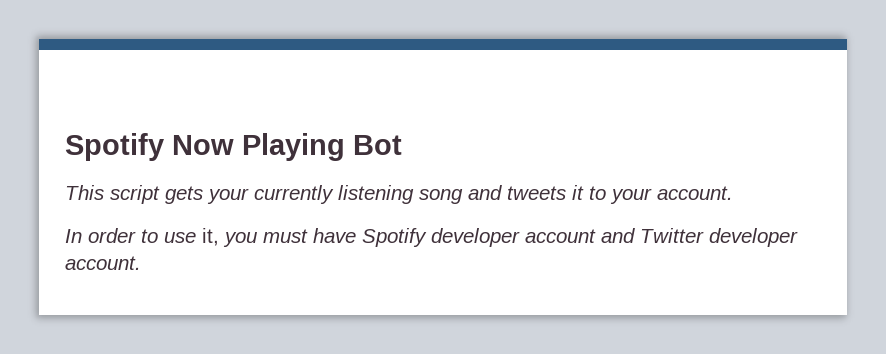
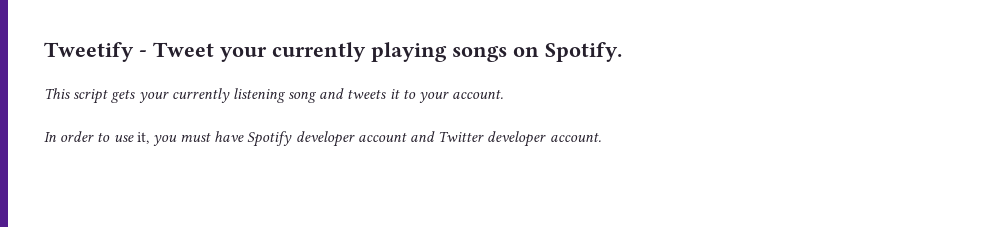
- Spotify Now Playing Bot
+ Tweetify - Tweet your currently playing songs on Spotify.

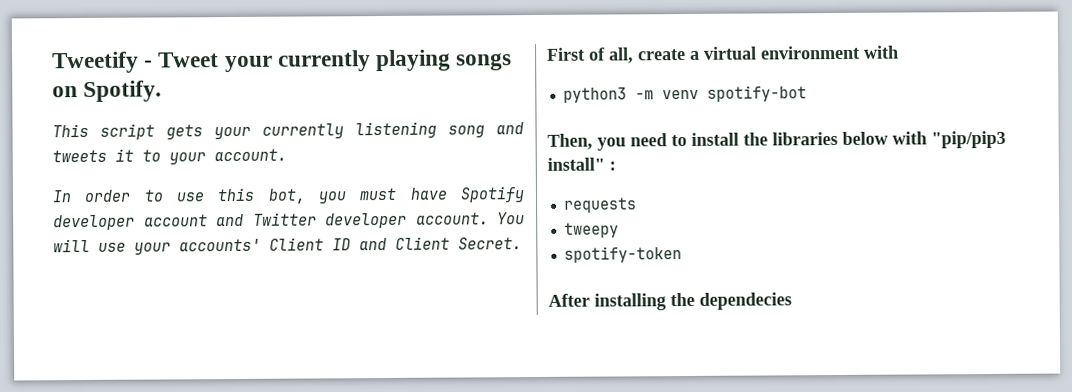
- In order to use it, you must have Spotify developer account and Twitter developer account.
+ In order to use this bot, you must have Spotify developer account and Twitter developer account.
+ You will use your accounts' Client ID and Client Secret.
+ First of all, create a virtual environment with
+ python3 -m venv spotify-bot
+ Then, you need to install the libraries below with "pip/pip3 install" :
+ requests
+ tweepy
+ spotify-token
+ After installing the dependecies

